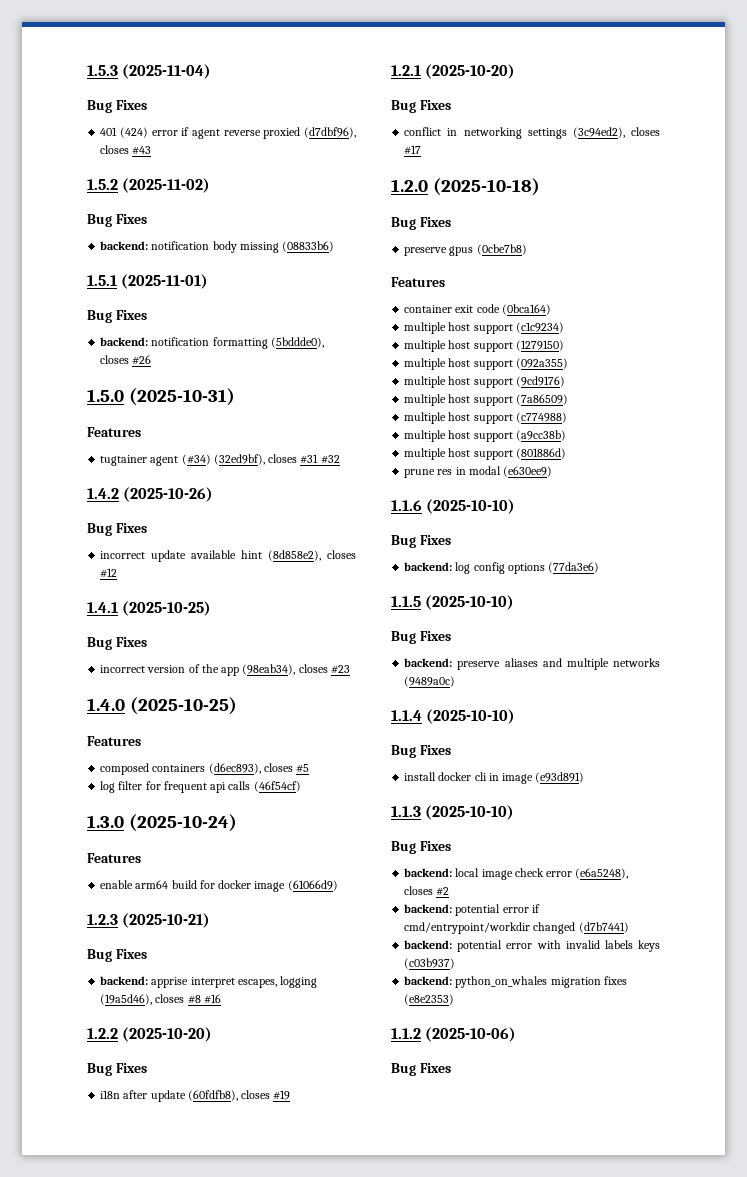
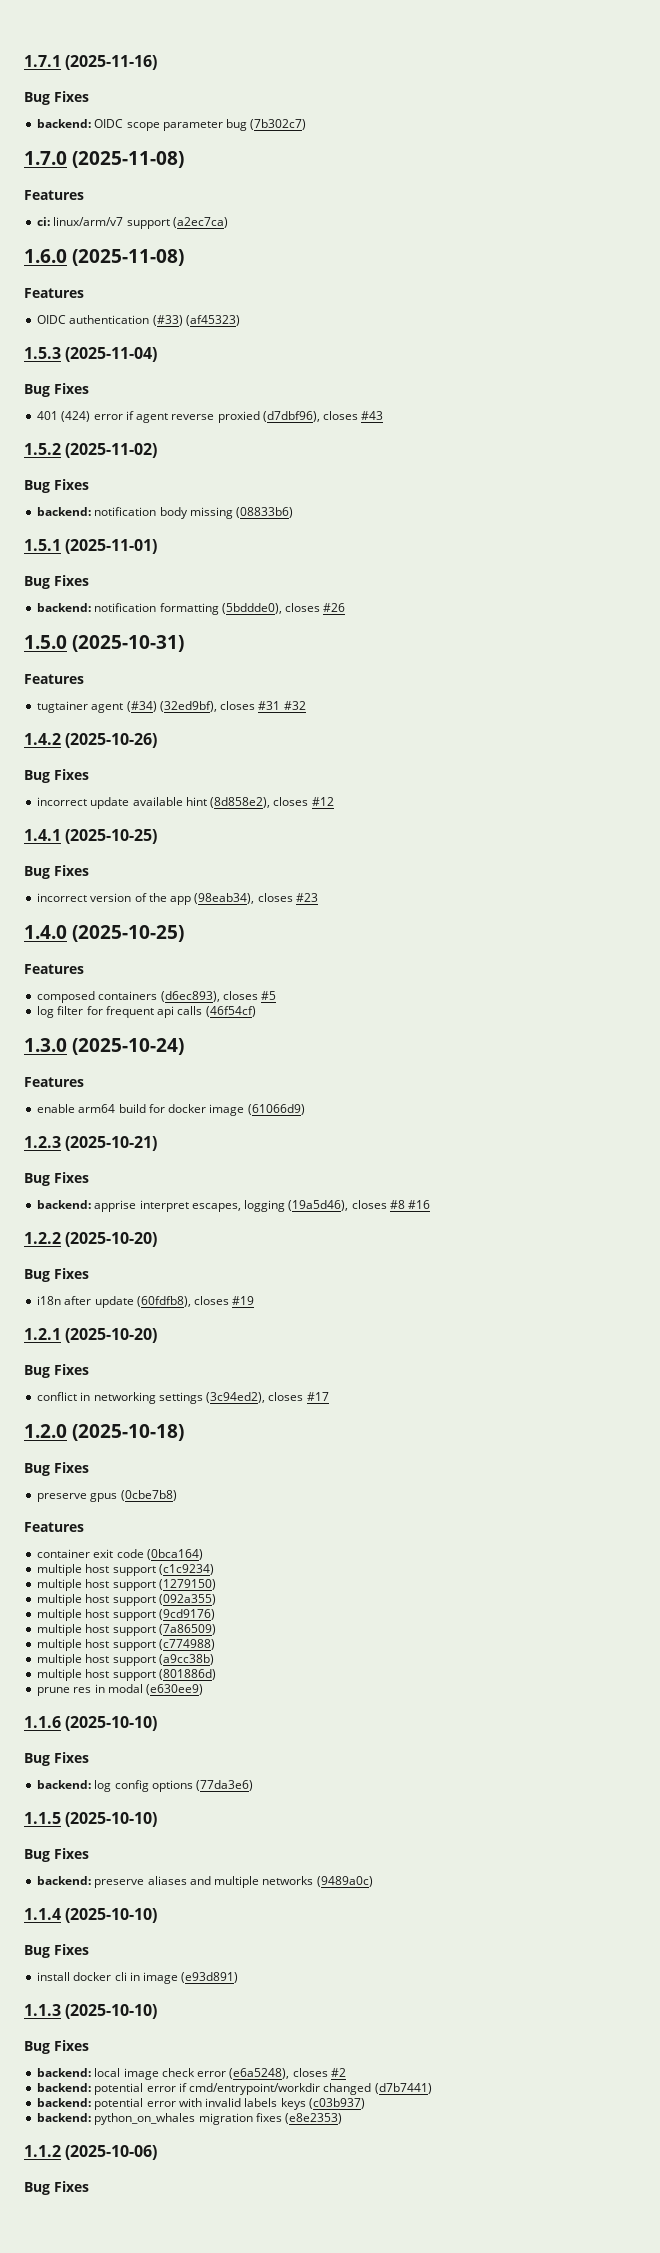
+ 1.7.1 (2025-11-16)
+ Bug Fixes
+ backend: OIDC scope parameter bug (7b302c7)
+ 1.7.0 (2025-11-08)
+ Features
+ ci: linux/arm/v7 support (a2ec7ca)
+ 1.6.0 (2025-11-08)
+ Features
+ OIDC authentication (#33) (af45323)

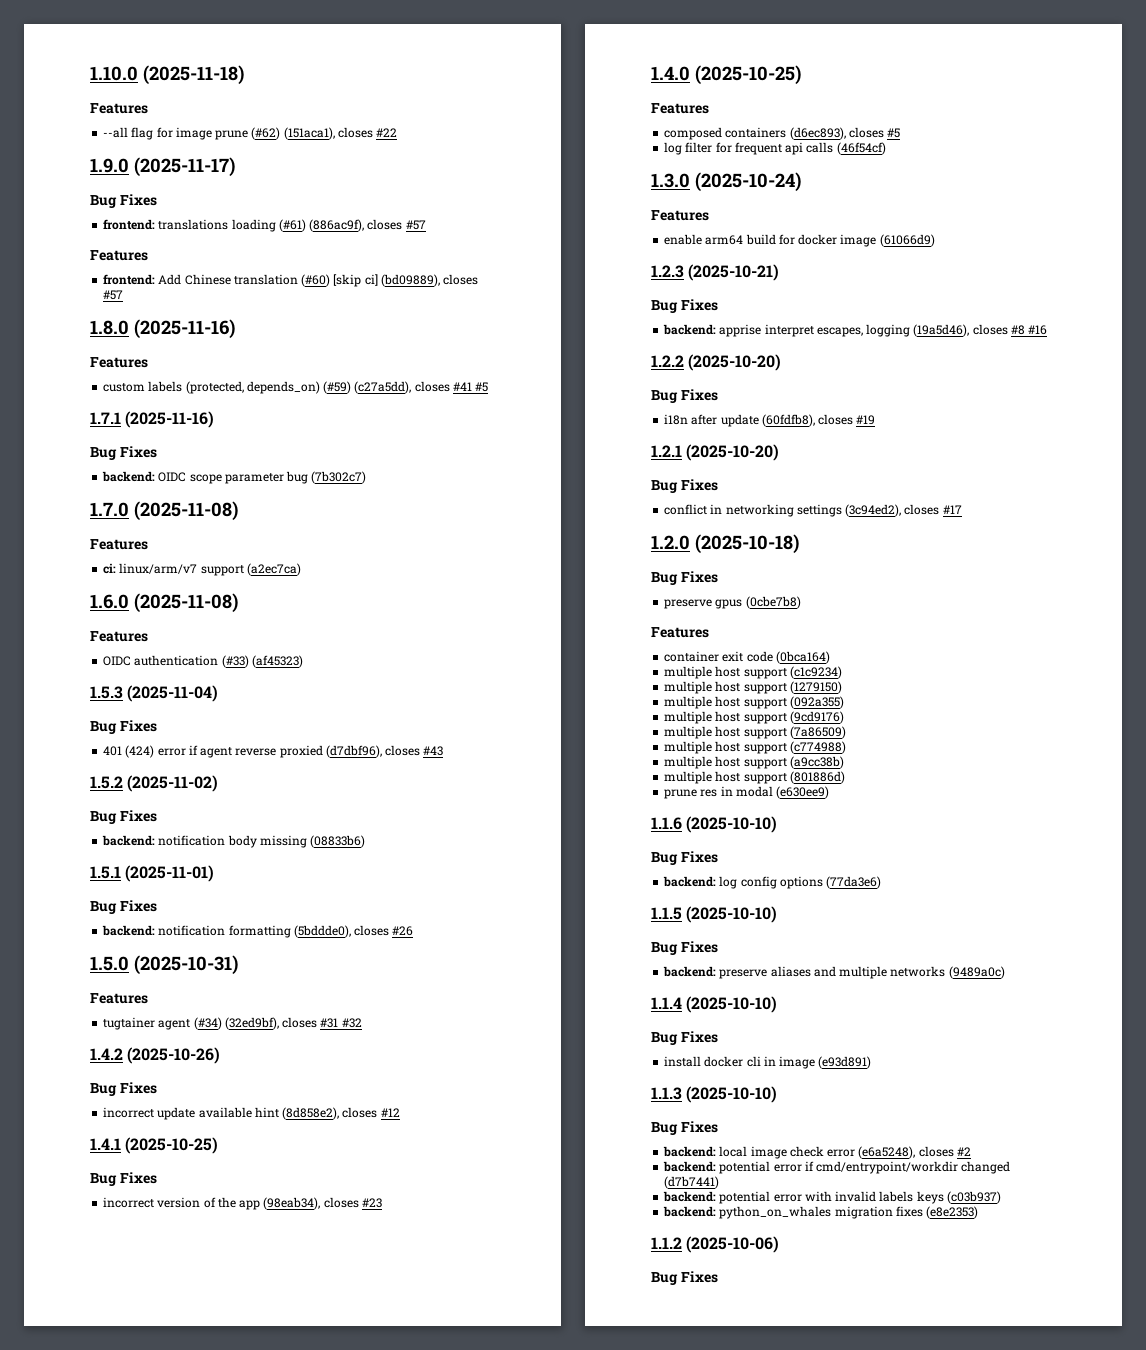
+ 1.10.0 (2025-11-18)
+ Features
+ --all flag for image prune (#62) (151aca1), closes #22
+ 1.9.0 (2025-11-17)
+ Bug Fixes
+ frontend: translations loading (#61) (886ac9f), closes #57
+ Features
+ frontend: Add Chinese translation (#60) [skip ci] (bd09889), closes #57
+ 1.8.0 (2025-11-16)
+ Features
+ custom labels (protected, depends_on) (#59) (c27a5dd), closes #41 #5

